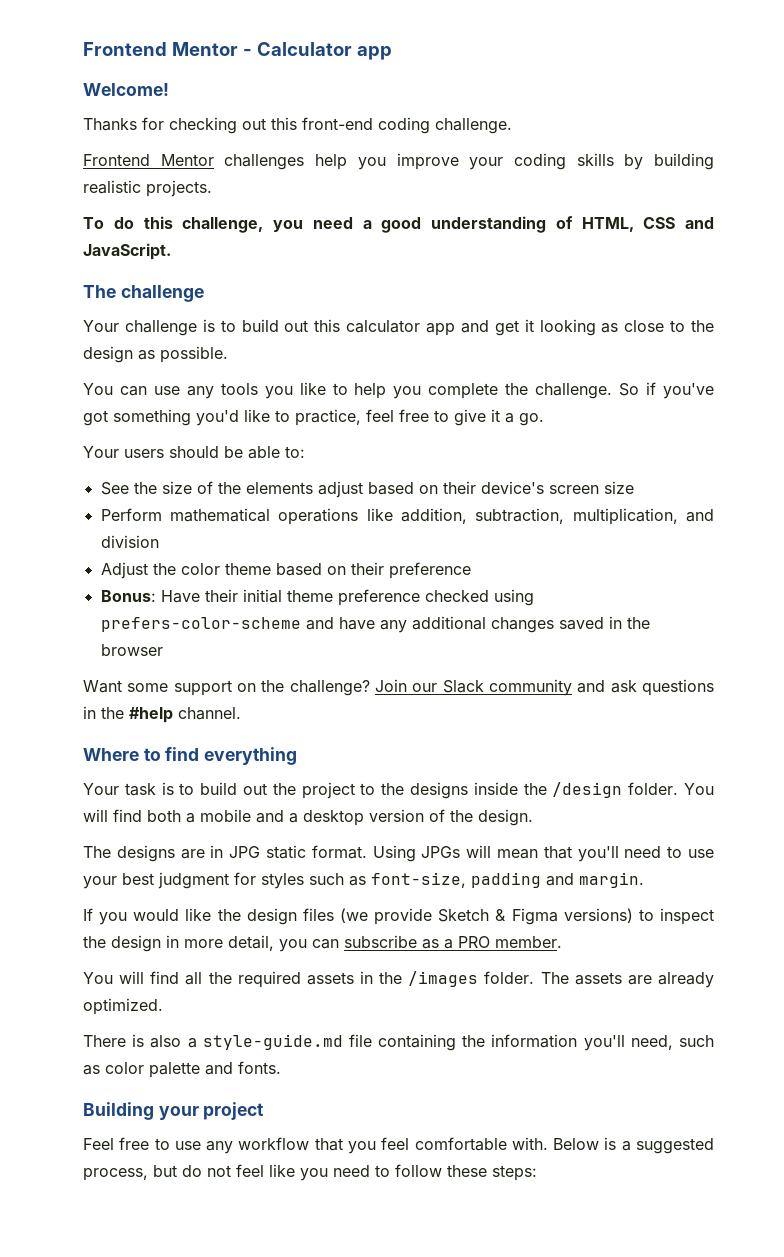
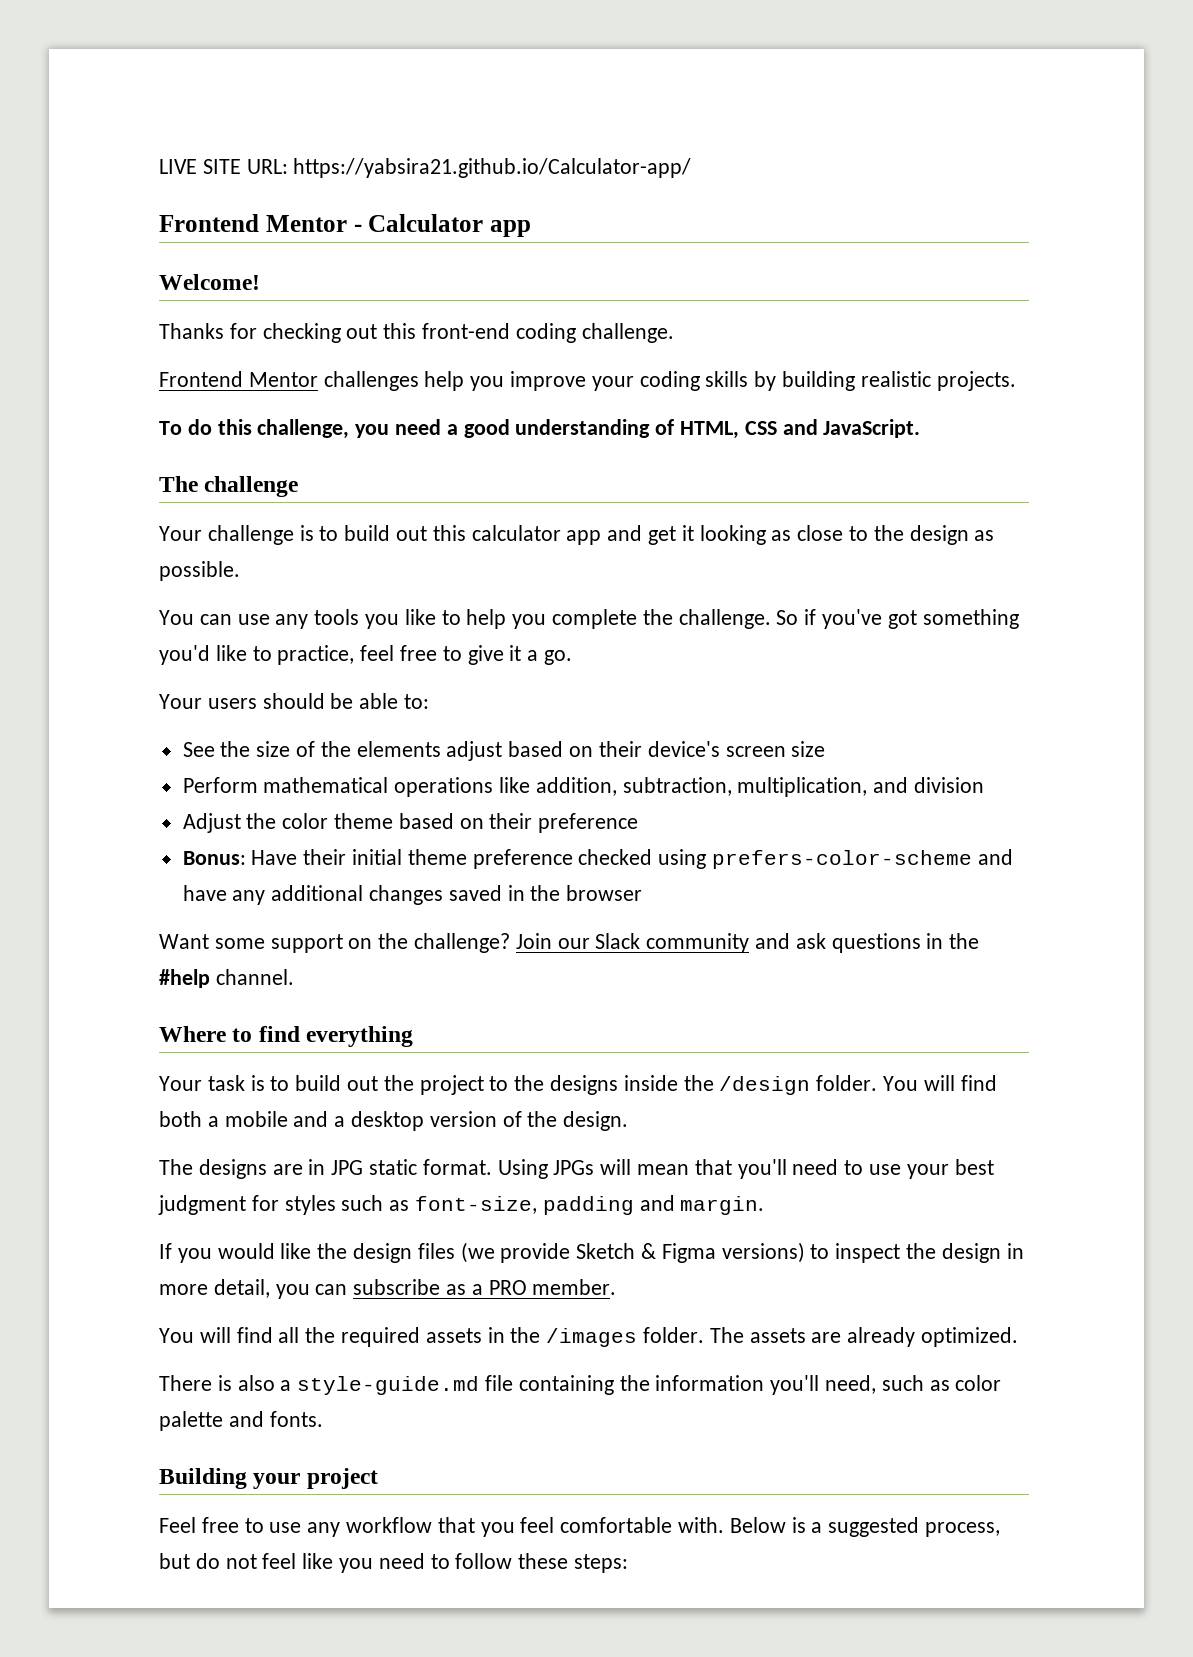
+ LIVE SITE URL: https://yabsira21.github.io/Calculator-app/

